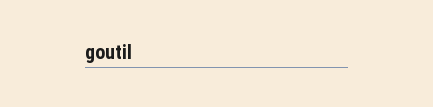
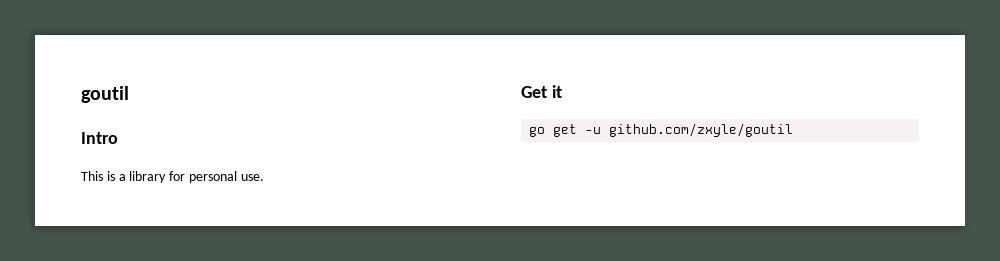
+ Intro
+ This is a library for personal use.
+ Get it
+ go get -u github.com/zxyle/goutil

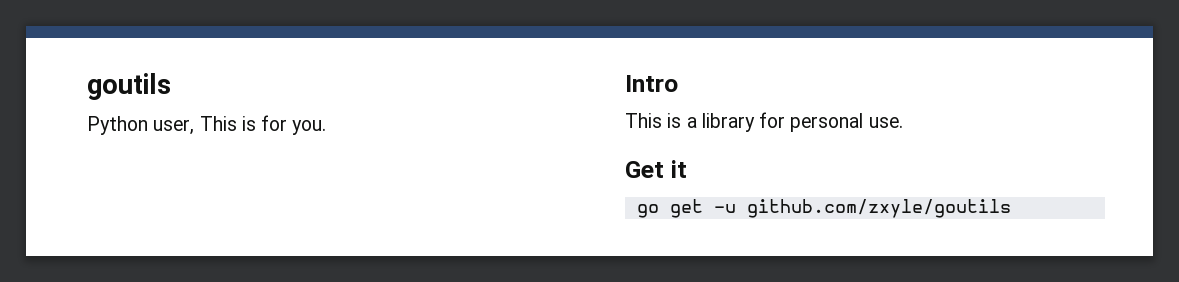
- goutil
+ goutils
+ Python user, This is for you.
- go get -u github.com/zxyle/goutil
+ go get -u github.com/zxyle/goutils

